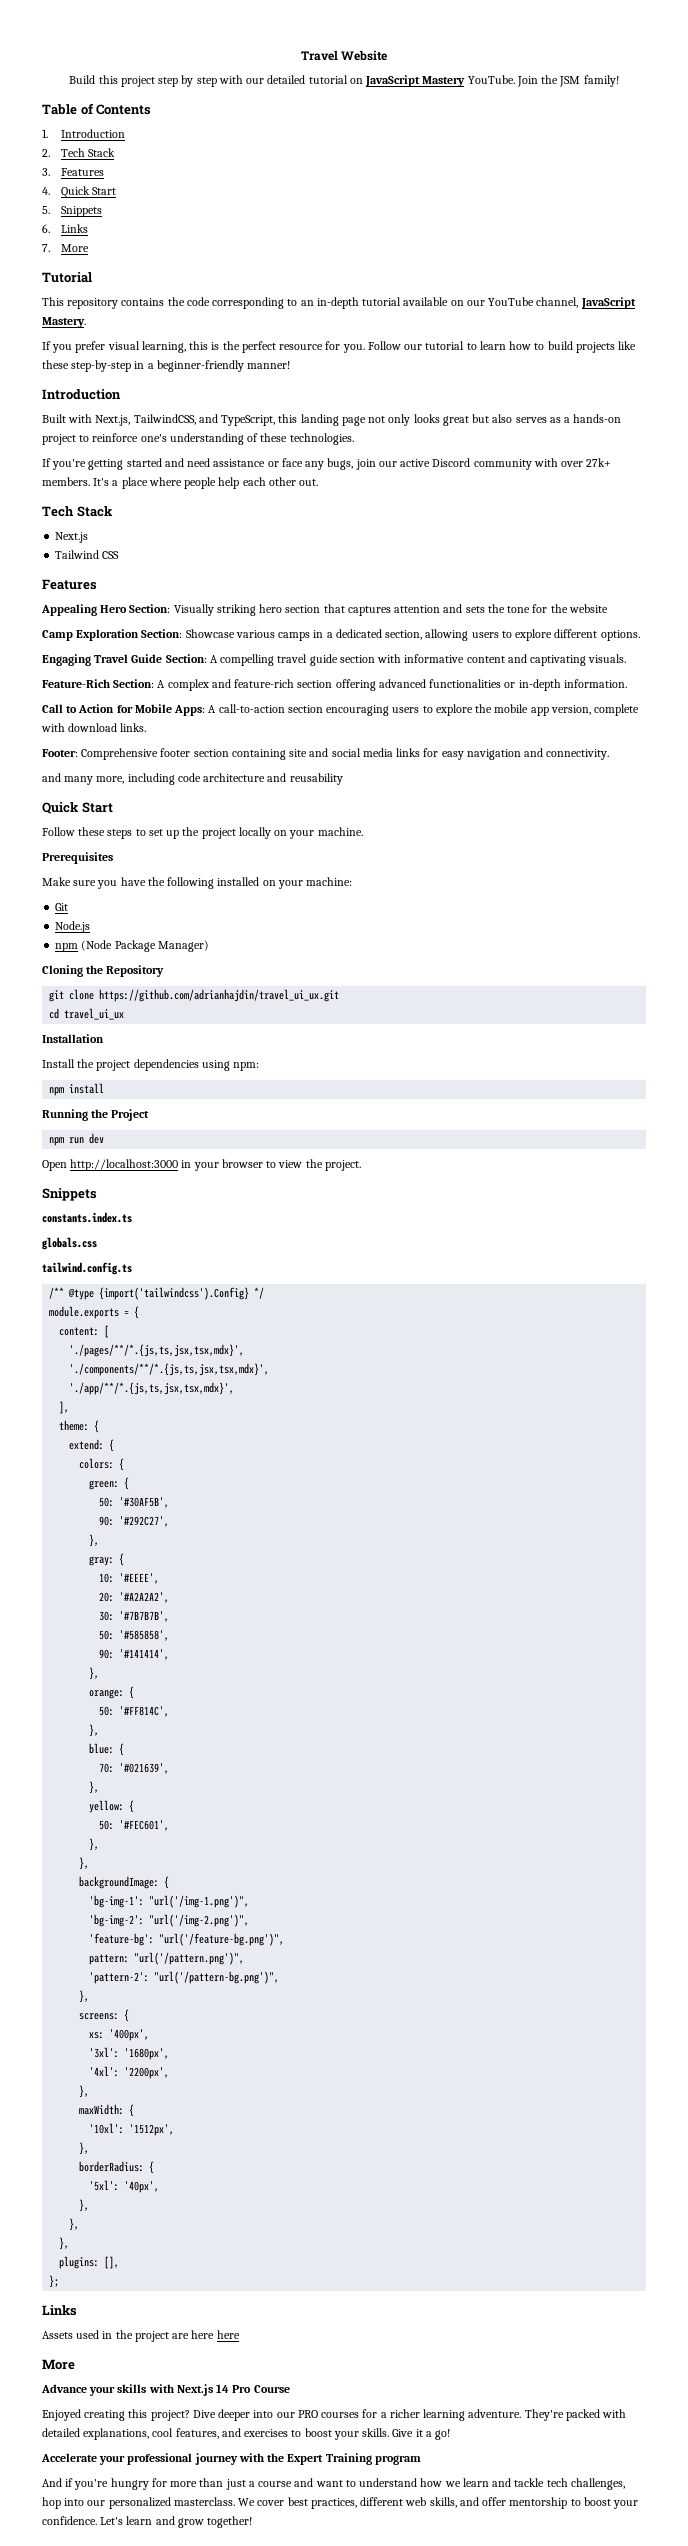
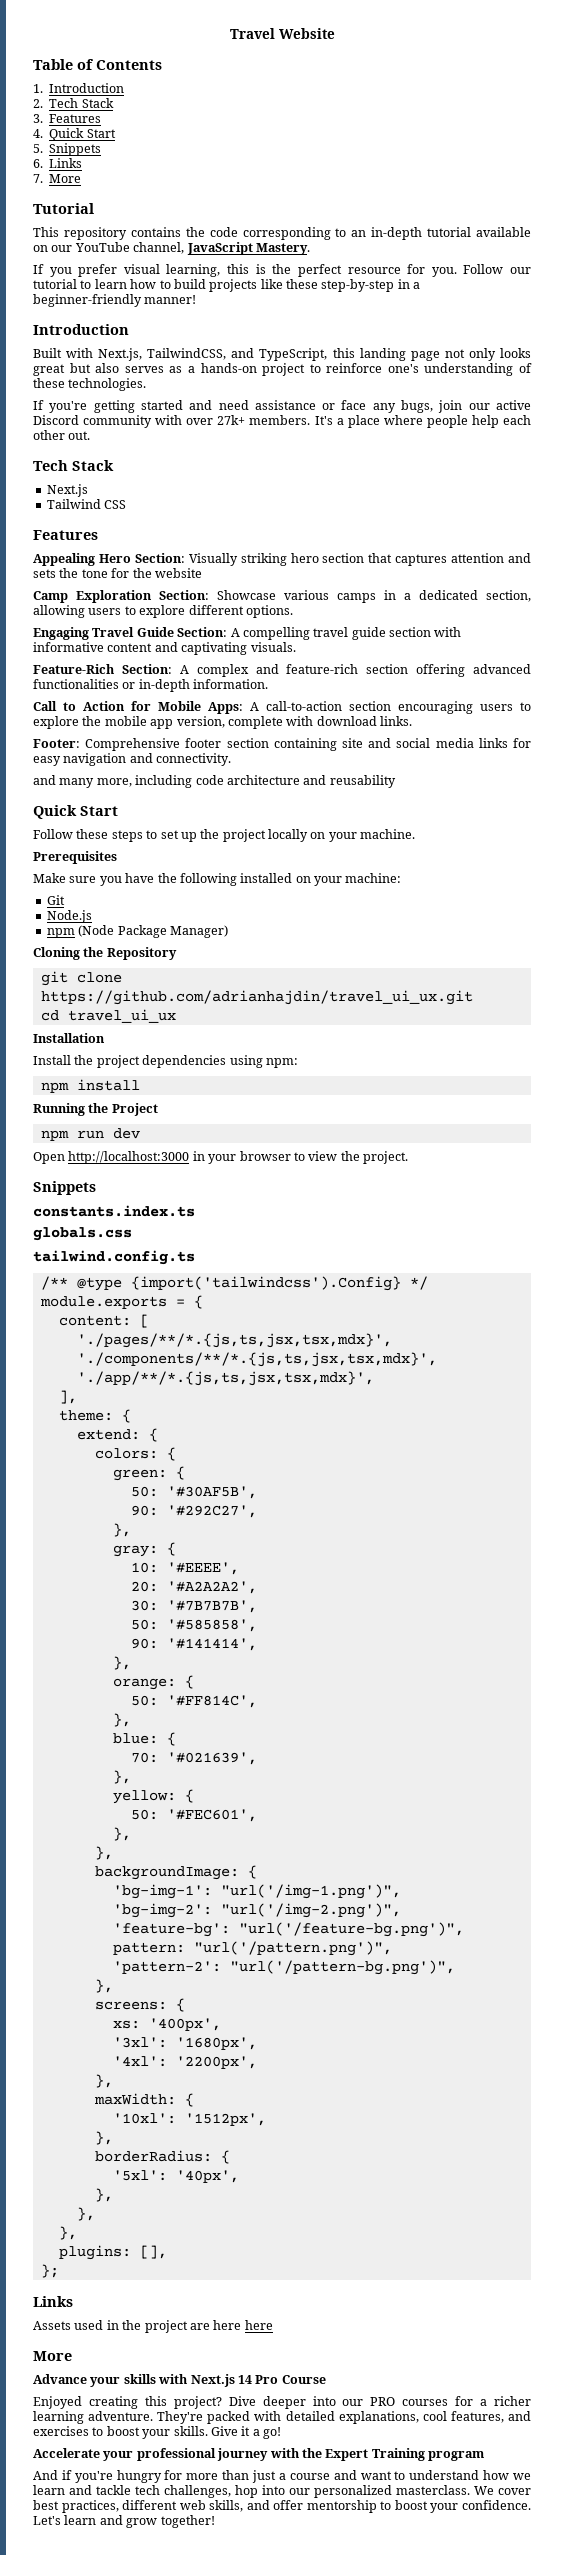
- Build this project step by step with our detailed tutorial on JavaScript Mastery YouTube. Join the JSM family!

